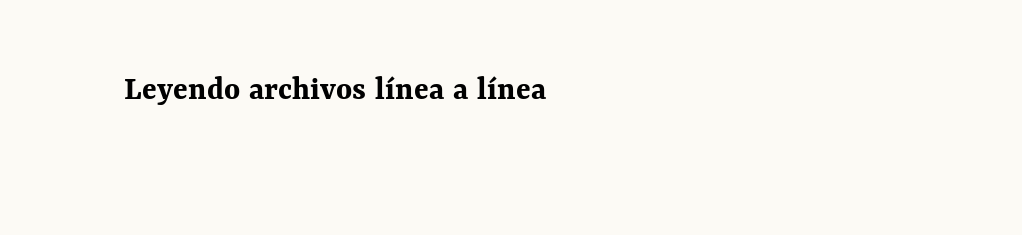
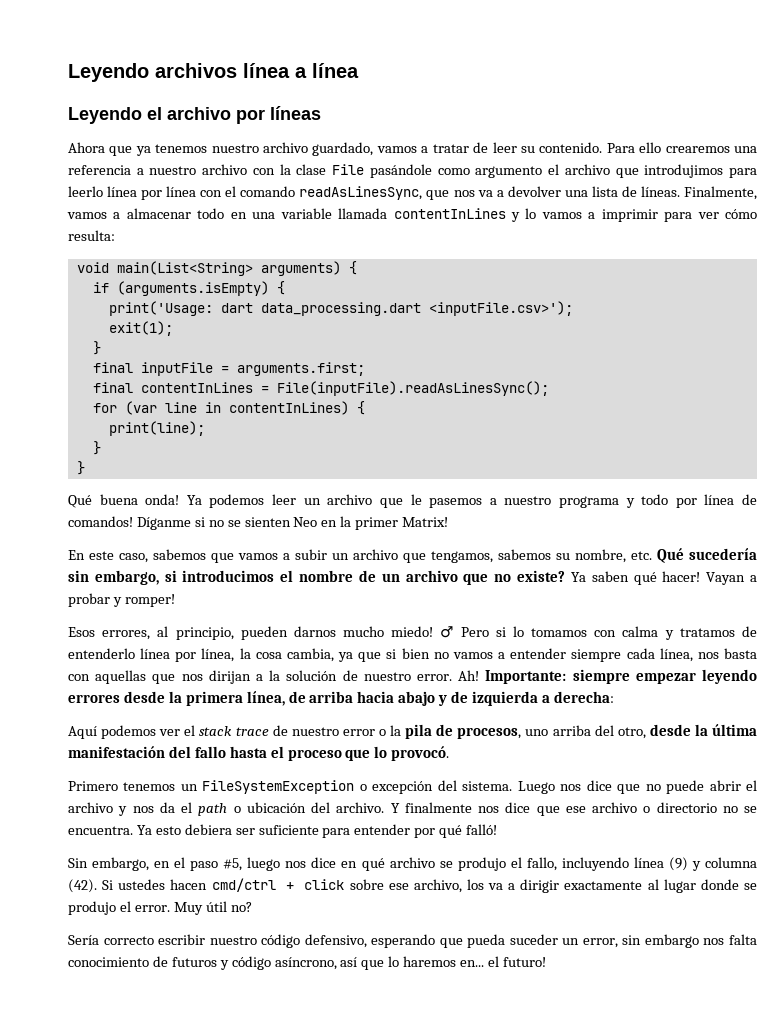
+ Leyendo el archivo por líneas
+ Ahora que ya tenemos nuestro archivo guardado, vamos a tratar de leer su contenido. Para ello crearemos una referencia a nuestro archivo con la clase File pasándole como argumento el archivo que introdujimos para leerlo línea por línea con el comando readAsLinesSync, que nos va a devolver una lista de líneas. Finalmente, vamos a almacenar todo en una variable llamada contentInLines y lo vamos a imprimir para ver cómo resulta:
+ void main(List<String> arguments) {
+ if (arguments.isEmpty) {
+ print('Usage: dart data_processing.dart <inputFile.csv>');
+ exit(1);
+ }
+ final inputFile = arguments.first;
+ final contentInLines = File(inputFile).readAsLinesSync();
+ for (var line in contentInLines) {
+ print(line);
+ }
+ }
+ Qué buena onda! Ya podemos leer un archivo que le pasemos a nuestro programa y todo por línea de comandos! Díganme si no se sienten Neo en la primer Matrix!
+ En este caso, sabemos que vamos a subir un archivo que tengamos, sabemos su nombre, etc. Qué sucedería sin embargo, si introducimos el nombre de un archivo que no existe? Ya saben qué hacer! Vayan a probar y romper!
+ Esos errores, al principio, pueden darnos mucho miedo! ♂ Pero si lo tomamos con calma y tratamos de entenderlo línea por línea, la cosa cambia, ya que si bien no vamos a entender siempre cada línea, nos basta con aquellas que nos dirijan a la solución de nuestro error. Ah! Importante: siempre empezar leyendo errores desde la primera línea, de arriba hacia abajo y de izquierda a derecha:
+ Aquí podemos ver el stack trace de nuestro error o la pila de procesos, uno arriba del otro, desde la última manifestación del fallo hasta el proceso que lo provocó.
+ Primero tenemos un FileSystemException o excepción del sistema. Luego nos dice que no puede abrir el archivo y nos da el path o ubicación del archivo. Y finalmente nos dice que ese archivo o directorio no se encuentra. Ya esto debiera ser suficiente para entender por qué falló!
+ Sin embargo, en el paso #5, luego nos dice en qué archivo se produjo el fallo, incluyendo línea (9) y columna (42). Si ustedes hacen cmd/ctrl + click sobre ese archivo, los va a dirigir exactamente al lugar donde se produjo el error. Muy útil no?
+ Sería correcto escribir nuestro código defensivo, esperando que pueda suceder un error, sin embargo nos falta conocimiento de futuros y código asíncrono, así que lo haremos en... el futuro!

